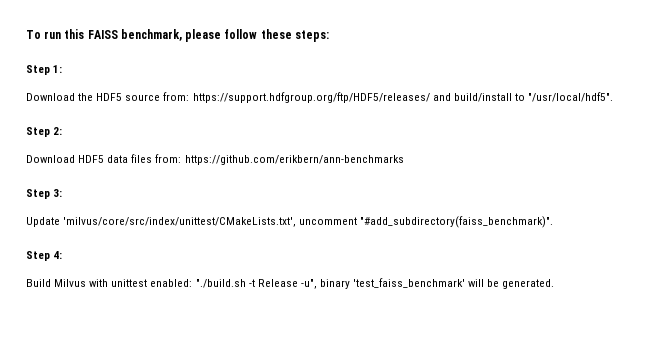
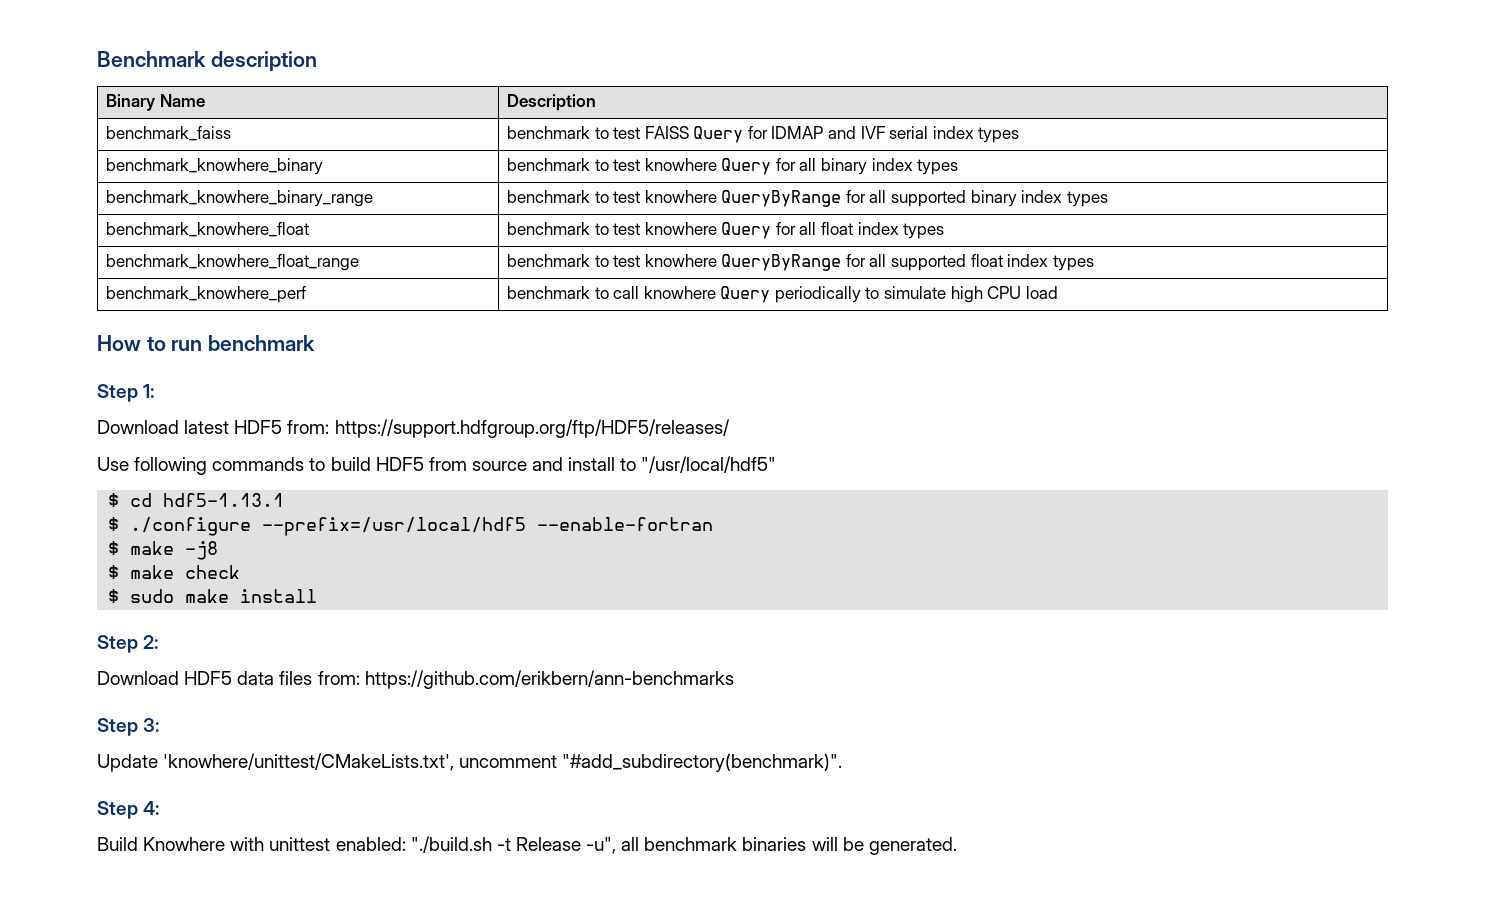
- To run this FAISS benchmark, please follow these steps:
+ Benchmark description
+ Binary Name | Description
+ benchmark_faiss | benchmark to test FAISS Query for IDMAP and IVF serial index types
+ benchmark_knowhere_binary | benchmark to test knowhere Query for all binary index types
+ benchmark_knowhere_binary_range | benchmark to test knowhere QueryByRange for all supported binary index types
+ benchmark_knowhere_float | benchmark to test knowhere Query for all float index types
+ benchmark_knowhere_float_range | benchmark to test knowhere QueryByRange for all supported float index types
+ benchmark_knowhere_perf | benchmark to call knowhere Query periodically to simulate high CPU load
+ How to run benchmark
- Download the HDF5 source from: https://support.hdfgroup.org/ftp/HDF5/releases/ and build/install to "/usr/local/hdf5".
+ Download latest HDF5 from: https://support.hdfgroup.org/ftp/HDF5/releases/
+ Use following commands to build HDF5 from source and install to "/usr/local/hdf5"
+ $ cd hdf5-1.13.1
+ $ ./configure --prefix=/usr/local/hdf5 --enable-fortran
+ $ make -j8
+ $ make check
+ $ sudo make install
- Update 'milvus/core/src/index/unittest/CMakeLists.txt', uncomment "#add_subdirectory(faiss_benchmark)".
+ Update 'knowhere/unittest/CMakeLists.txt', uncomment "#add_subdirectory(benchmark)".
- Build Milvus with unittest enabled: "./build.sh -t Release -u", binary 'test_faiss_benchmark' will be generated.
+ Build Knowhere with unittest enabled: "./build.sh -t Release -u", all benchmark binaries will be generated.

